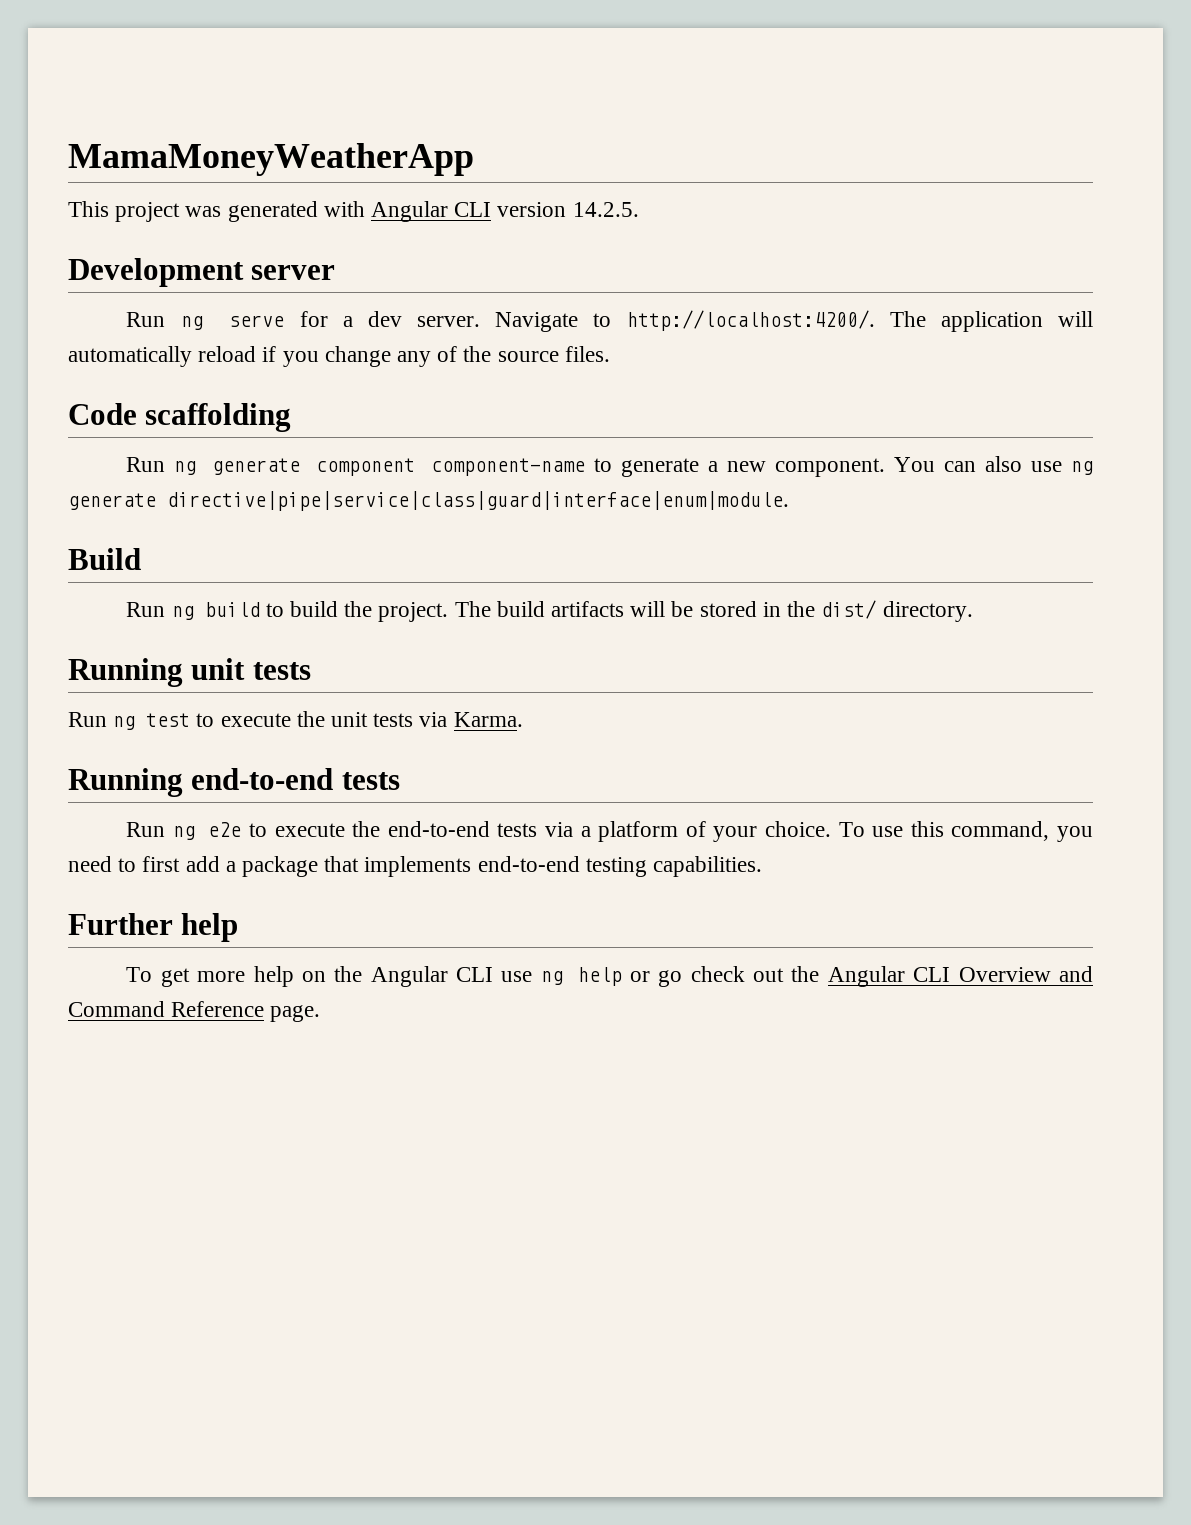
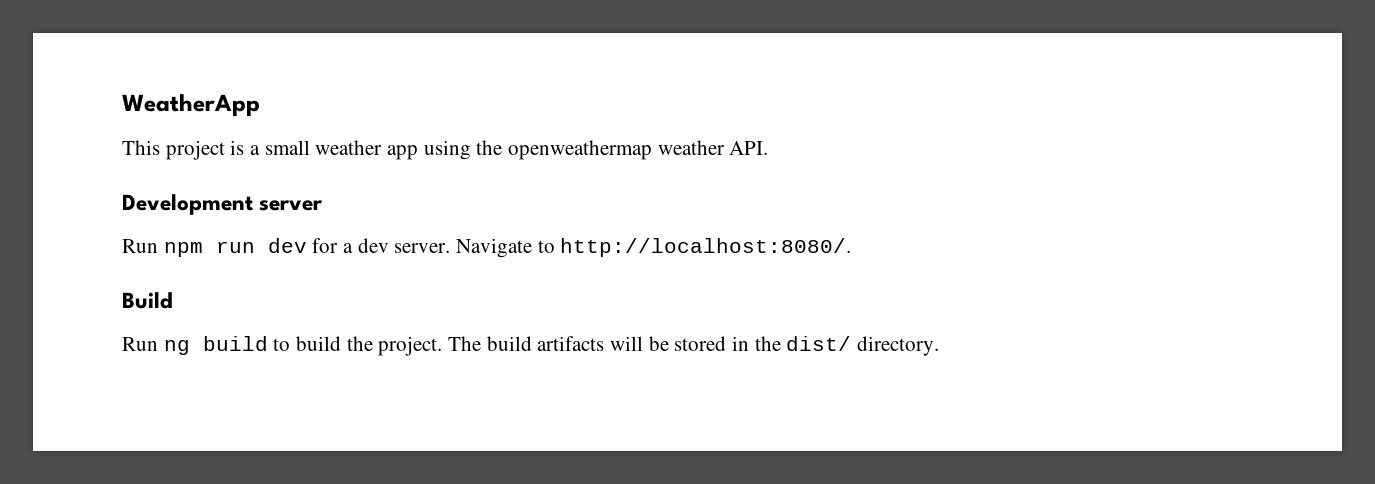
- MamaMoneyWeatherApp
+ WeatherApp
- This project was generated with Angular CLI version 14.2.5.
+ This project is a small weather app using the openweathermap weather API.
- Run ng serve for a dev server.
+ Run npm run dev for a dev server.
- Navigate to http://localhost:4200/. The application will automatically reload if you change any of the source files.
- Code scaffolding
- Run ng generate component component-name to generate a new component. You can also use ng generate directive|pipe|service|class|guard|interface|enum|module.
+ Navigate to http://localhost:8080/.
- Running unit tests
- Run ng test to execute the unit tests via Karma.
- Running end-to-end tests
- Run ng e2e to execute the end-to-end tests via a platform of your choice. To use this command, you need to first add a package that implements end-to-end testing capabilities.
- Further help
- To get more help on the Angular CLI use ng help or go check out the Angular CLI Overview and Command Reference page.

